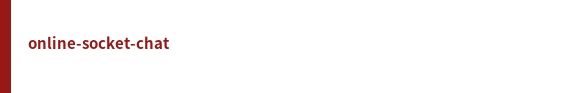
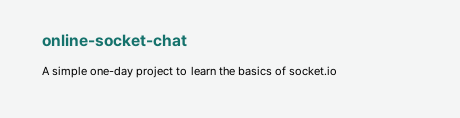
+ A simple one-day project to learn the basics of socket.io

